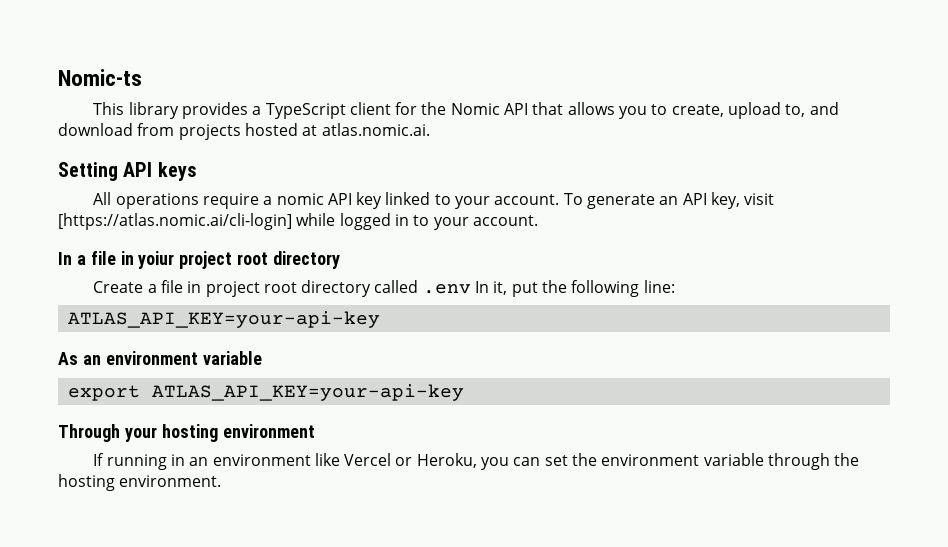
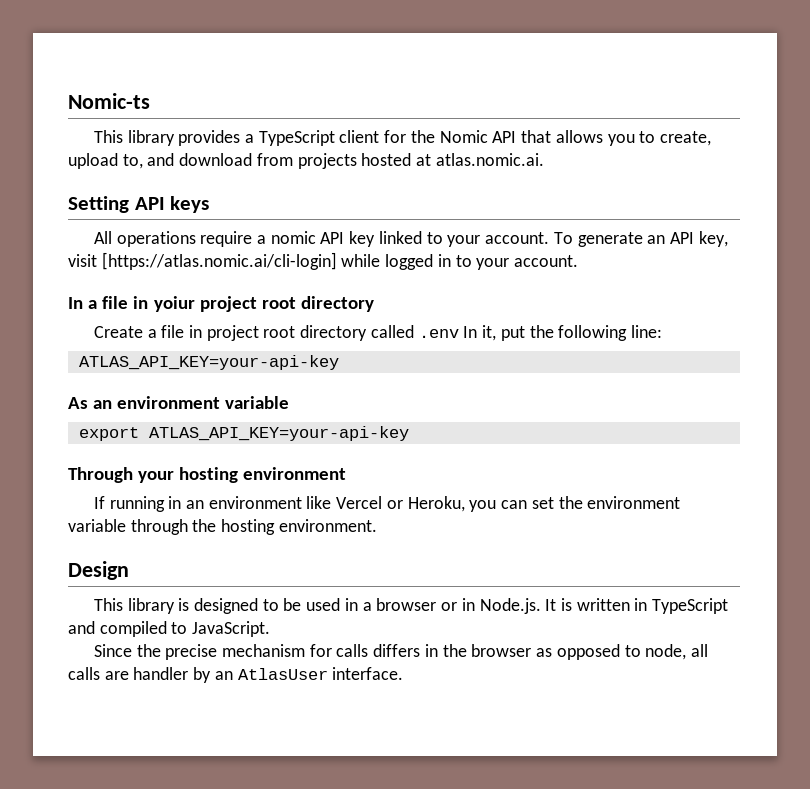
+ Design
+ This library is designed to be used in a browser or in Node.js. It is written in TypeScript and compiled to JavaScript.
+ Since the precise mechanism for calls differs in the browser as opposed to node, all calls are handler by an AtlasUser interface.

